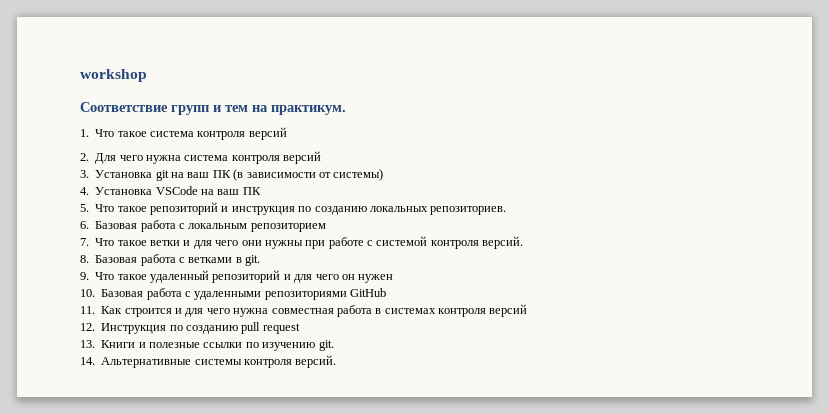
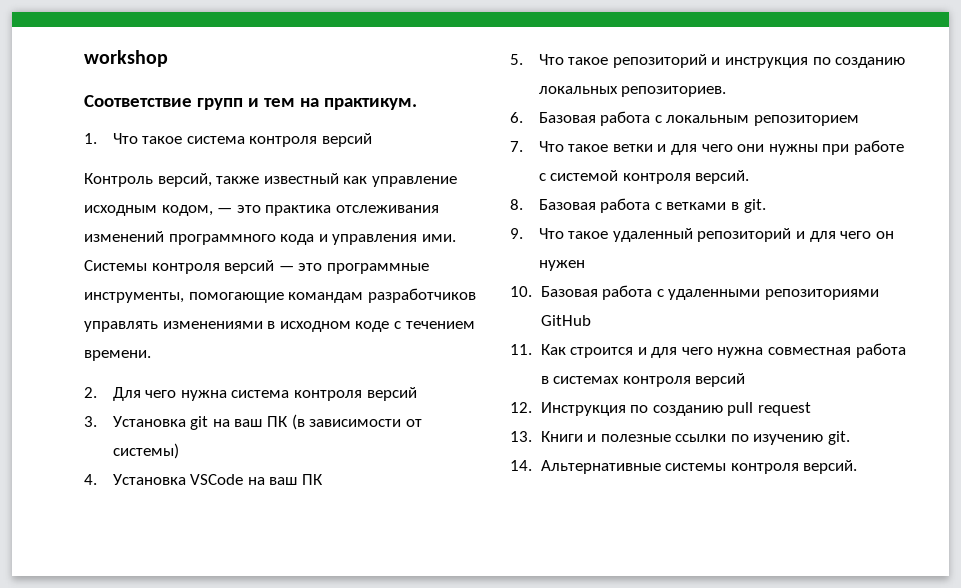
+ Контроль версий, также известный как управление исходным кодом, — это практика отслеживания изменений программного кода и управления ими. Системы контроля версий — это программные инструменты, помогающие командам разработчиков управлять изменениями в исходном коде с течением времени.

